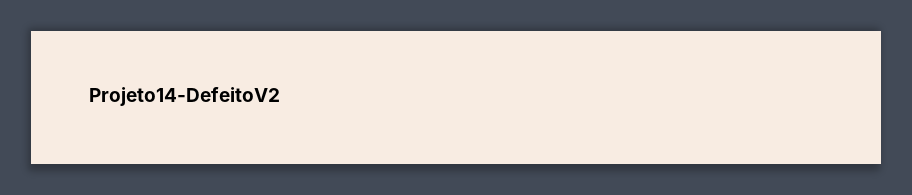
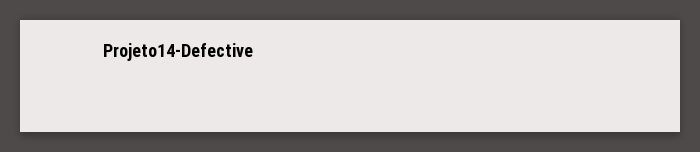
- Projeto14-DefeitoV2
+ Projeto14-Defective

